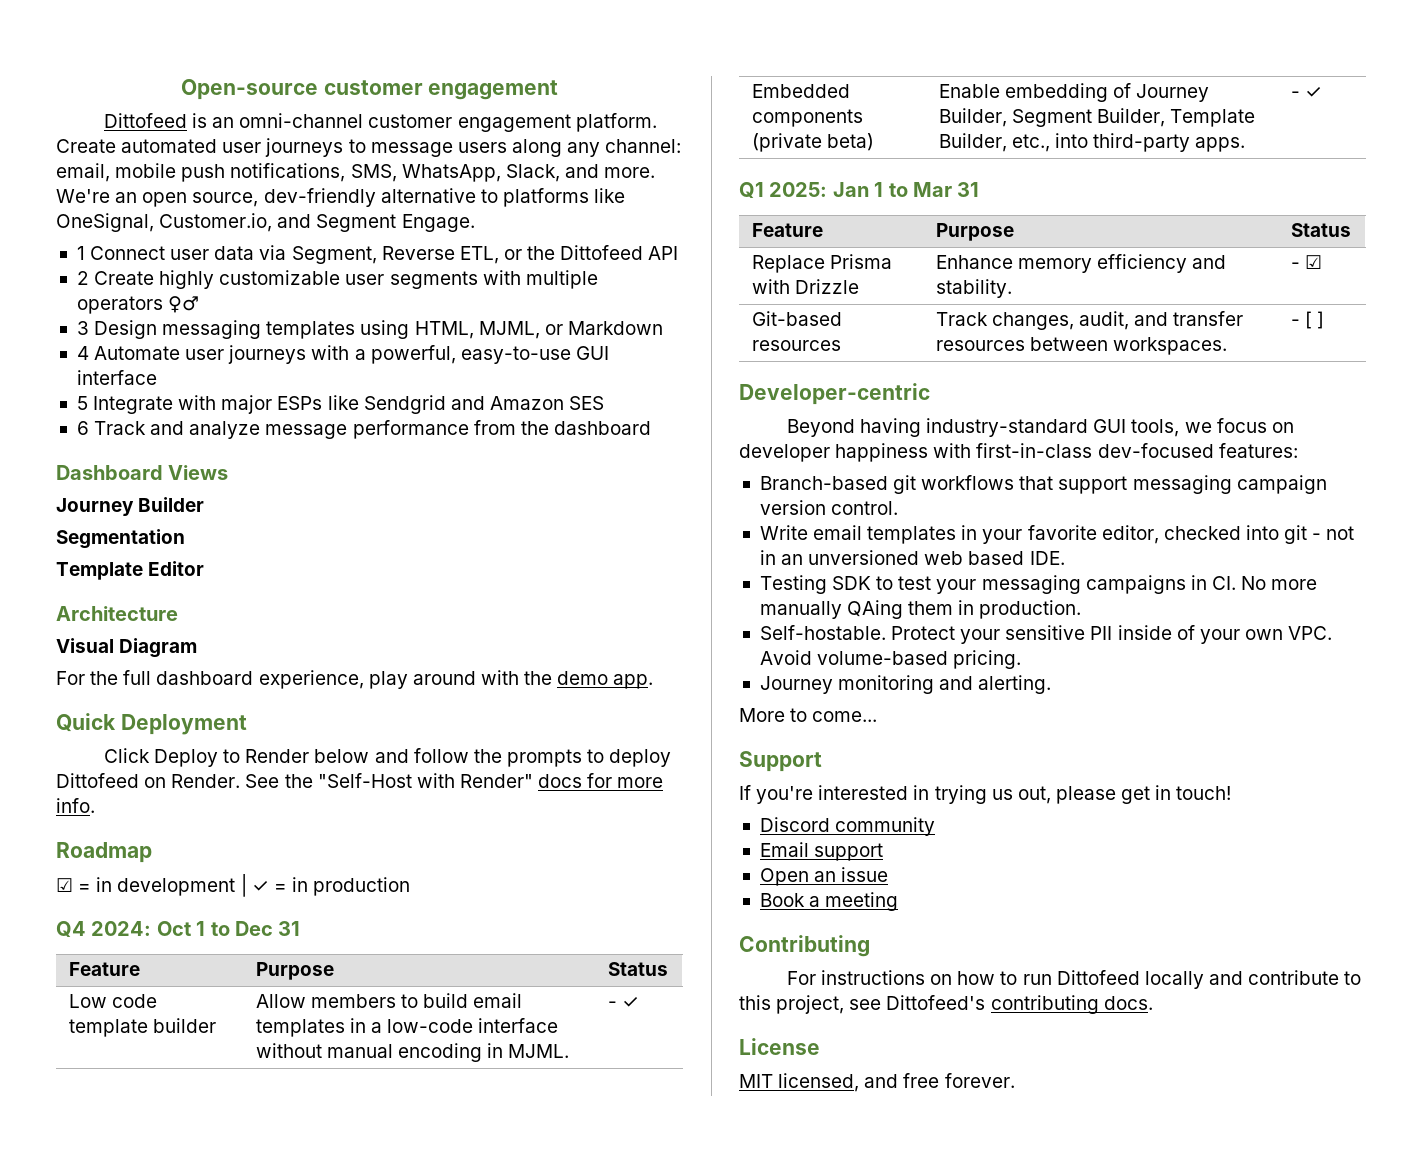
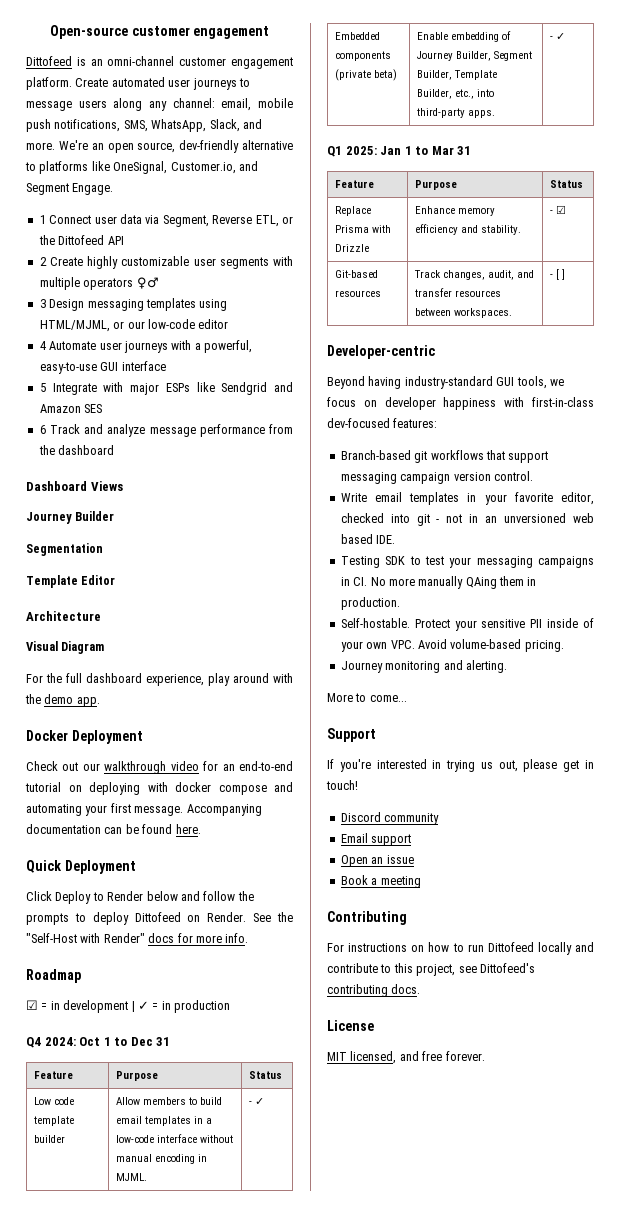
- 3 Design messaging templates using HTML, MJML, or Markdown
+ 3 Design messaging templates using HTML/MJML, or our low-code editor
+ Docker Deployment
+ Check out our walkthrough video for an end-to-end tutorial on deploying with docker compose and automating your first message. Accompanying documentation can be found here.

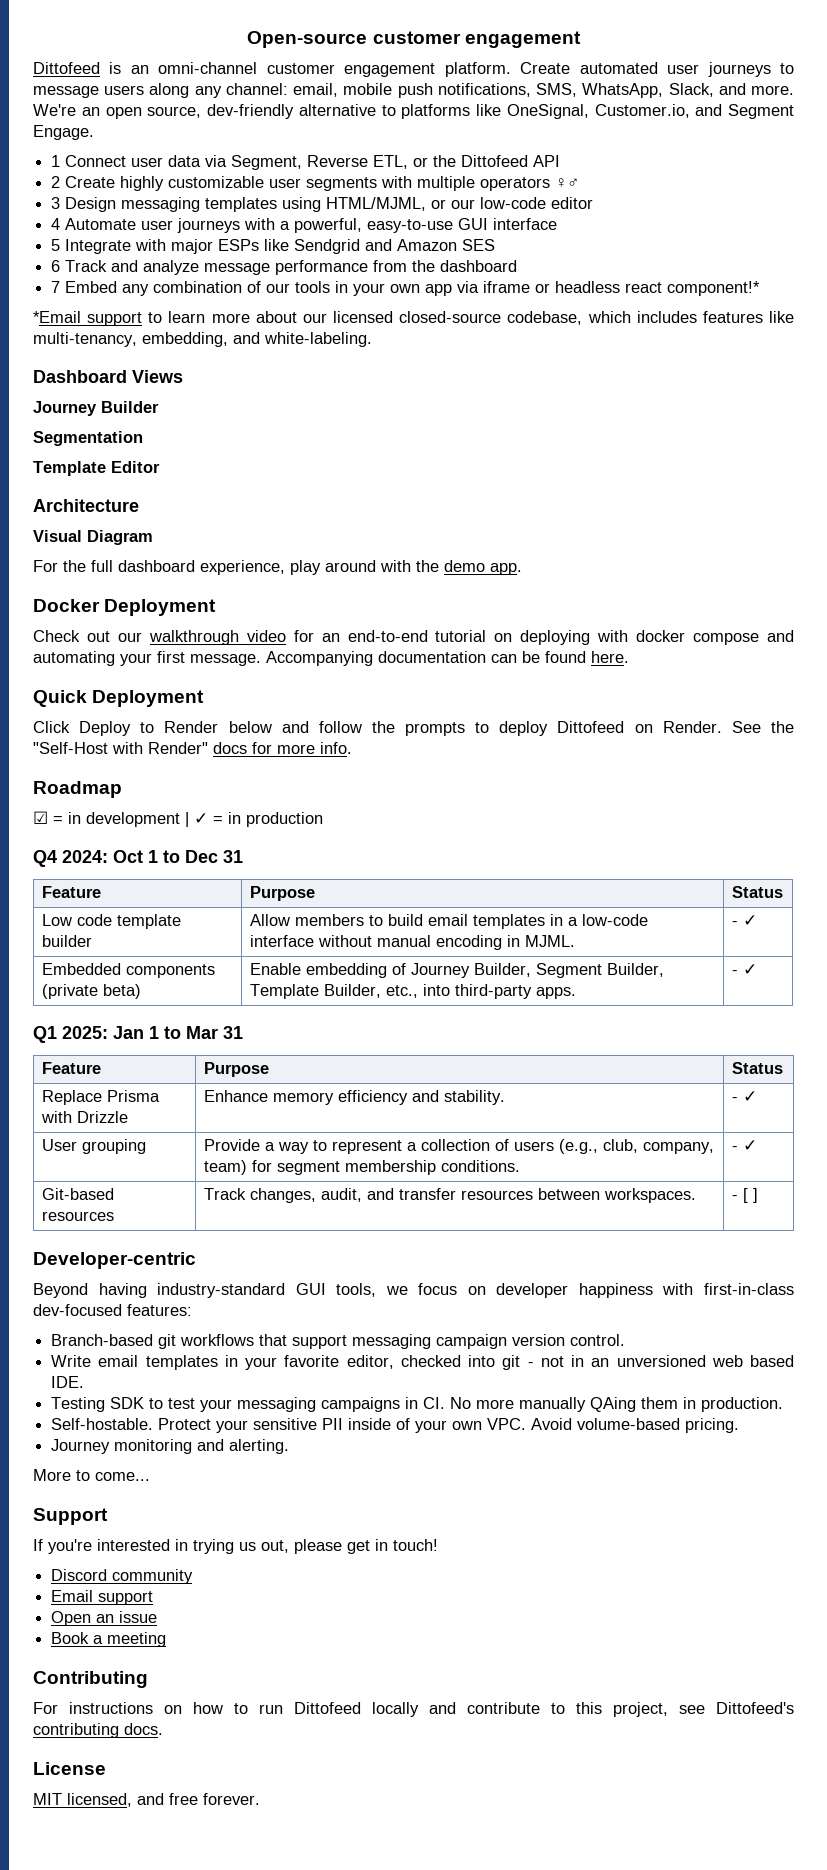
+ 7 Embed any combination of our tools in your own app via iframe or headless react component!*
+ *Email support to learn more about our licensed closed-source codebase, which includes features like multi-tenancy, embedding, and white-labeling.
- Replace Prisma with Drizzle | Enhance memory efficiency and stability. | - ☑
+ Replace Prisma with Drizzle | Enhance memory efficiency and stability. | - ✓
+ User grouping | Provide a way to represent a collection of users (e.g., club, company, team) for segment membership conditions. | - ✓

